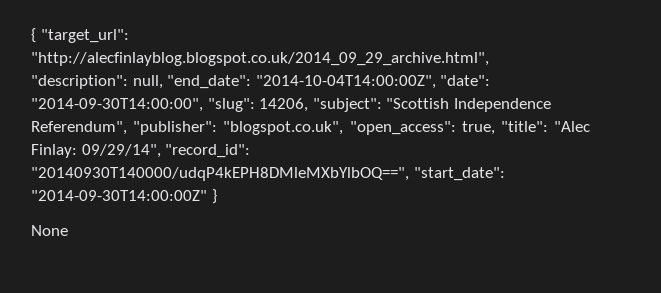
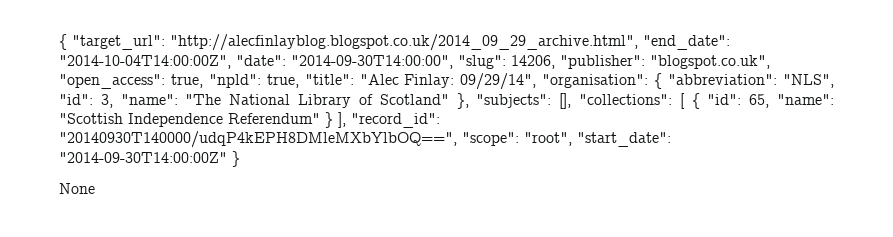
- { "target_url": "http://alecfinlayblog.blogspot.co.uk/2014_09_29_archive.html", "description": null, "end_date": "2014-10-04T14:00:00Z", "date": "2014-09-30T14:00:00", "slug": 14206, "subject": "Scottish Independence Referendum", "publisher": "blogspot.co.uk", "open_access": true, "title": "Alec Finlay: 09/29/14", "record_id": "20140930T140000/udqP4kEPH8DMleMXbYlbOQ==", "start_date": "2014-09-30T14:00:00Z" }
+ { "target_url": "http://alecfinlayblog.blogspot.co.uk/2014_09_29_archive.html", "end_date": "2014-10-04T14:00:00Z", "date": "2014-09-30T14:00:00", "slug": 14206, "publisher": "blogspot.co.uk", "open_access": true, "npld": true, "title": "Alec Finlay: 09/29/14", "organisation": { "abbreviation": "NLS", "id": 3, "name": "The National Library of Scotland" }, "subjects": [], "collections": [ { "id": 65, "name": "Scottish Independence Referendum" } ], "record_id": "20140930T140000/udqP4kEPH8DMleMXbYlbOQ==", "scope": "root", "start_date": "2014-09-30T14:00:00Z" }

